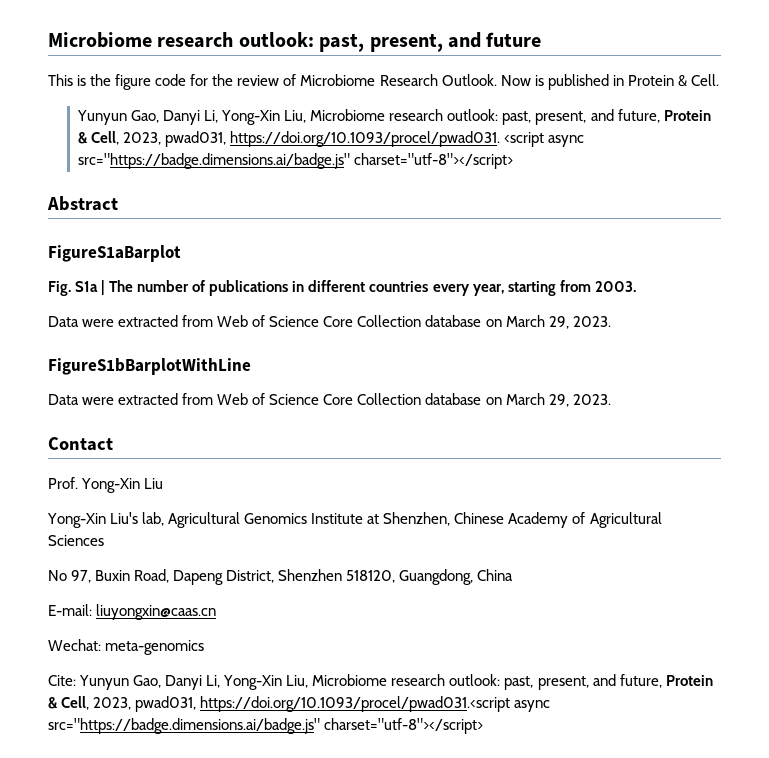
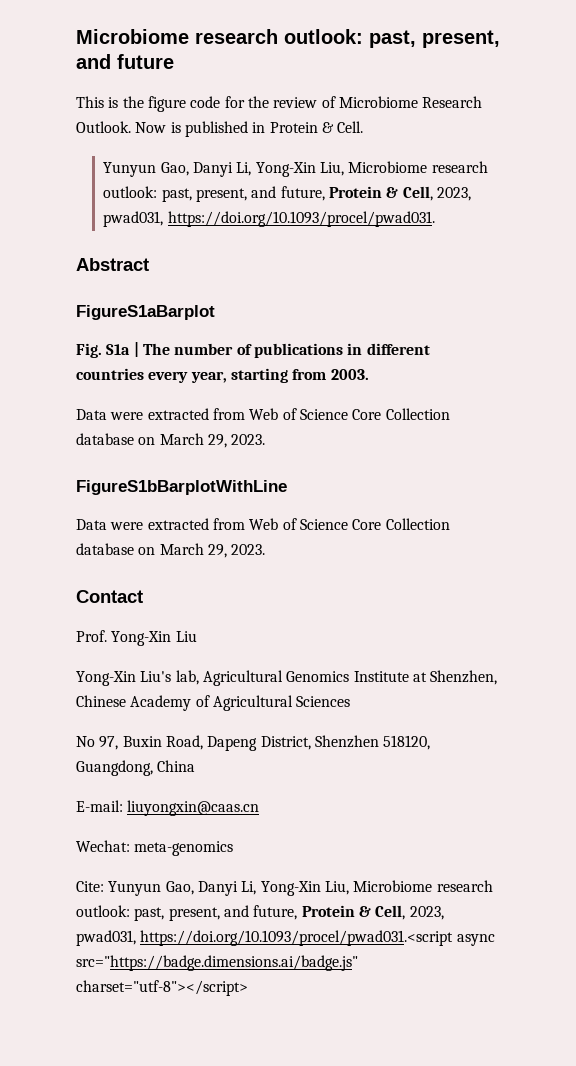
- Yunyun Gao, Danyi Li, Yong-Xin Liu, Microbiome research outlook: past, present, and future, Protein & Cell, 2023, pwad031, https://doi.org/10.1093/procel/pwad031. <script async src="https://badge.dimensions.ai/badge.js" charset="utf-8"></script>
+ Yunyun Gao, Danyi Li, Yong-Xin Liu, Microbiome research outlook: past, present, and future, Protein & Cell, 2023, pwad031, https://doi.org/10.1093/procel/pwad031.

